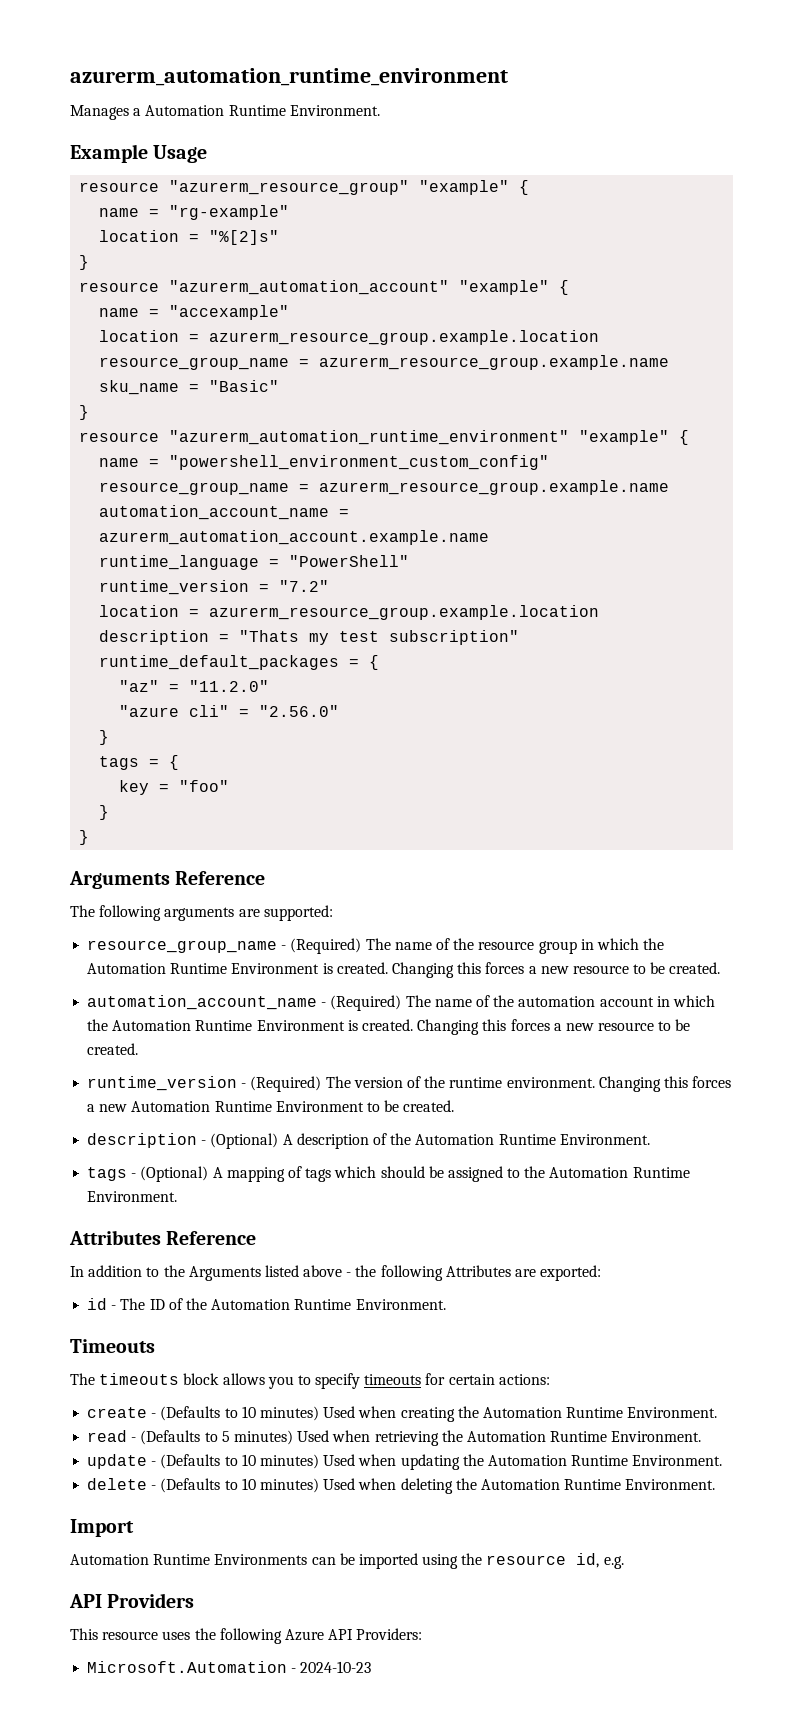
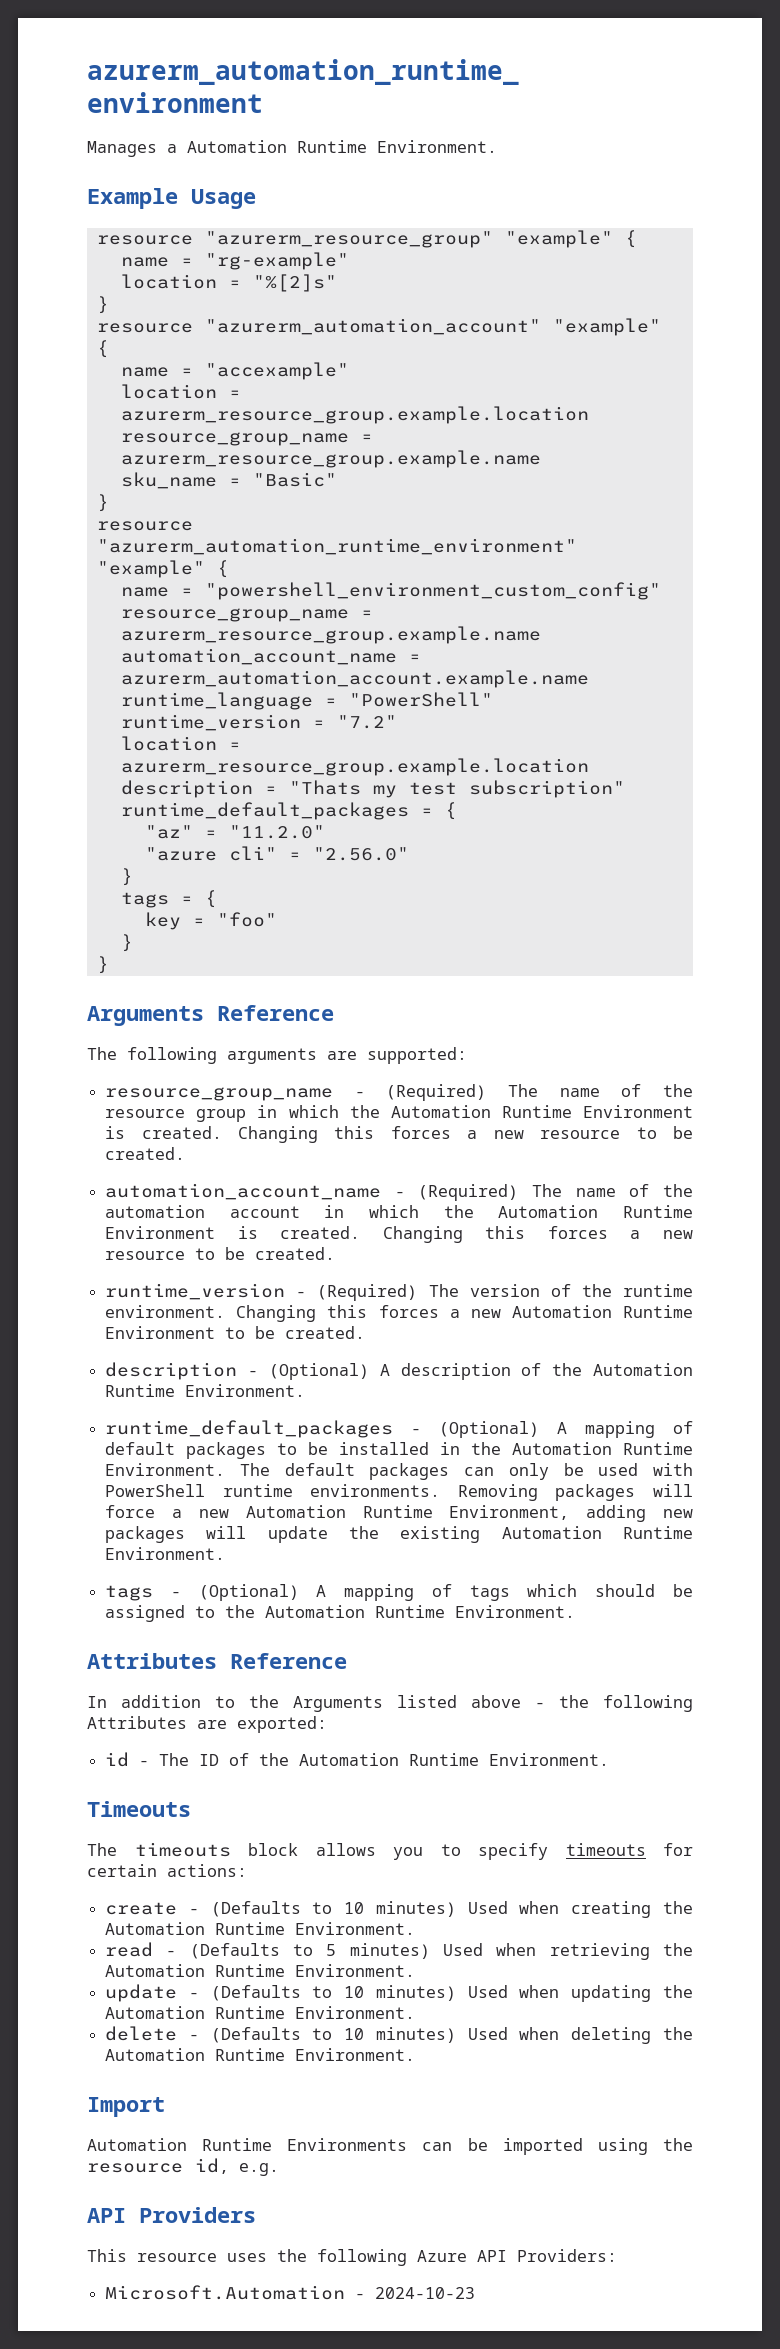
+ runtime_default_packages - (Optional) A mapping of default packages to be installed in the Automation Runtime Environment. The default packages can only be used with PowerShell runtime environments. Removing packages will force a new Automation Runtime Environment, adding new packages will update the existing Automation Runtime Environment.

